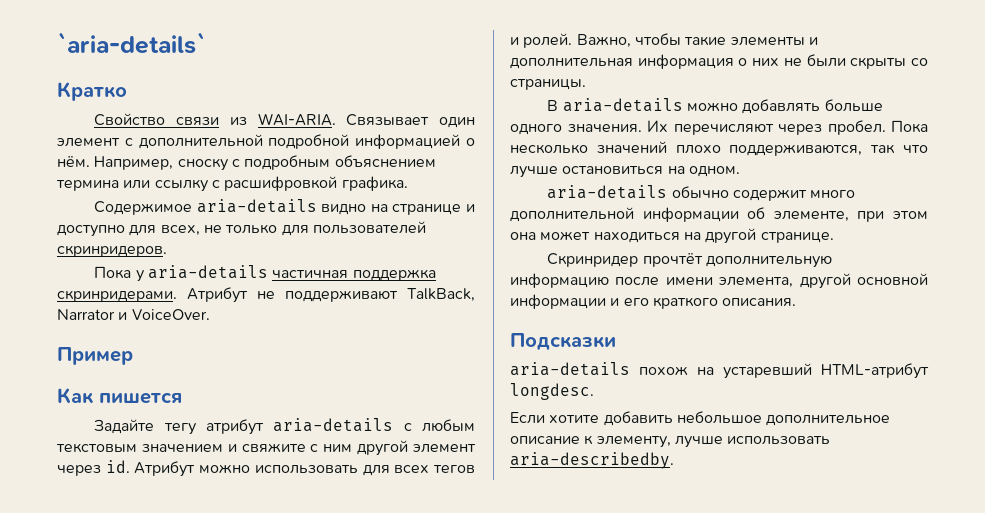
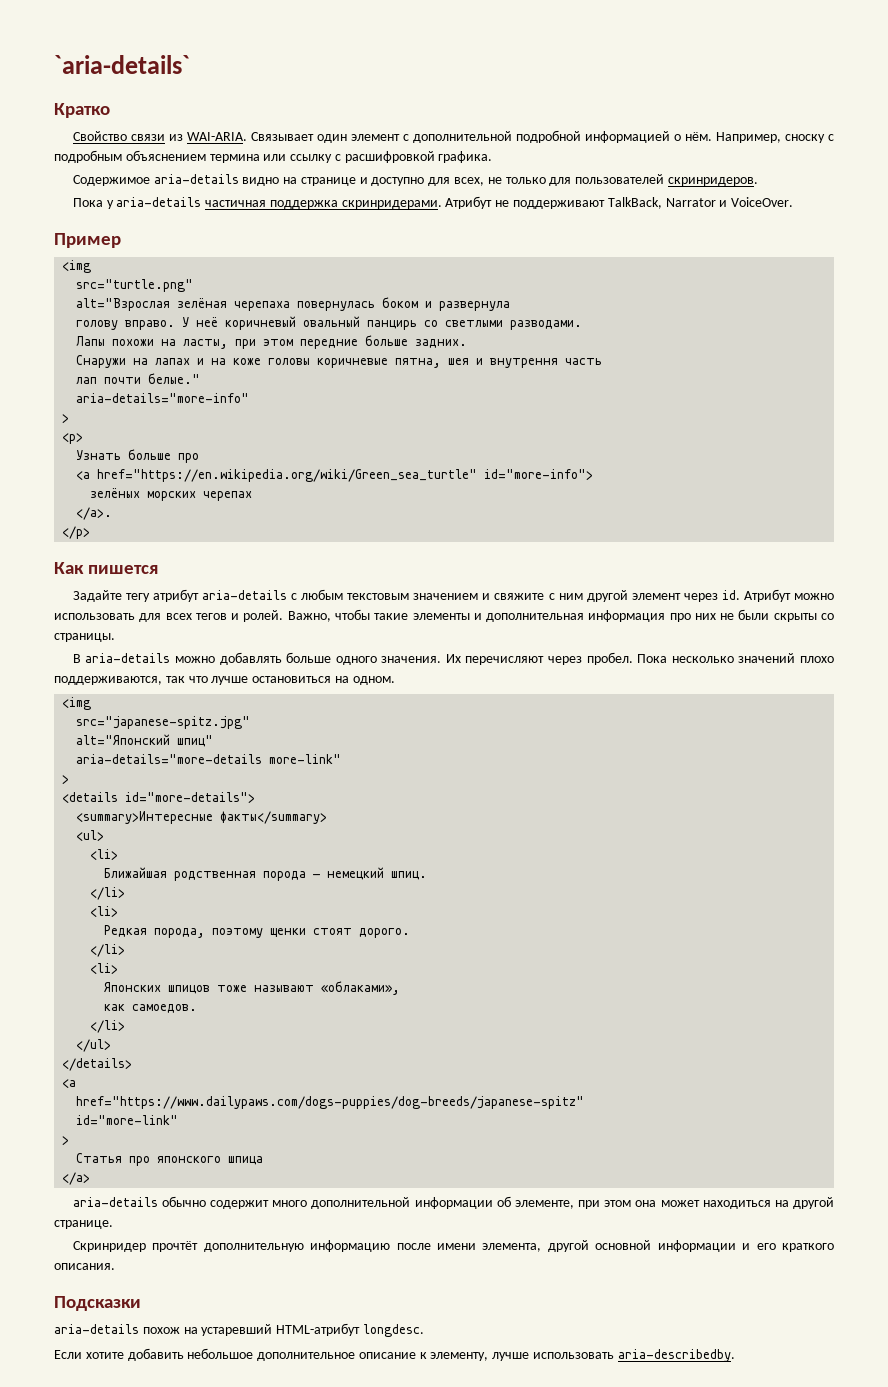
  Пример
+ <img
+ src="turtle.png"
+ alt="Взрослая зелёная черепаха повернулась боком и развернула
+ голову вправо. У неё коричневый овальный панцирь со светлыми разводами.
+ Лапы похожи на ласты, при этом передние больше задних.
+ Снаружи на лапах и на коже головы коричневые пятна, шея и внутрення часть
+ лап почти белые."
+ aria-details="more-info"
+ >
+ <p>
+ Узнать больше про
+ <a href="https://en.wikipedia.org/wiki/Green_sea_turtle" id="more-info">
+ зелёных морских черепах
+ </a>.
+ </p>
- Важно, чтобы такие элементы и дополнительная информация о них не были скрыты со страницы.
+ Важно, чтобы такие элементы и дополнительная информация про них не были скрыты со страницы.
  Пока несколько значений плохо поддерживаются, так что лучше остановиться на одном.
+ <img
+ src="japanese-spitz.jpg"
+ alt="Японский шпиц"
+ aria-details="more-details more-link"
+ >
+ <details id="more-details">
+ <summary>Интересные факты</summary>
+ <ul>
+ <li>
+ Ближайшая родственная порода — немецкий шпиц.
+ </li>
+ <li>
+ Редкая порода, поэтому щенки стоят дорого.
+ </li>
+ <li>
+ Японских шпицов тоже называют «облаками»,
+ как самоедов.
+ </li>
+ </ul>
+ </details>
+ <a
+ href="https://www.dailypaws.com/dogs-puppies/dog-breeds/japanese-spitz"
+ id="more-link"
+ >
+ Статья про японского шпица
+ </a>

